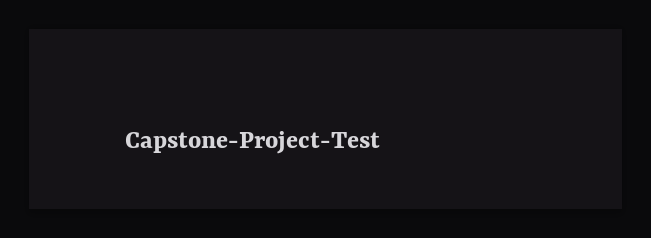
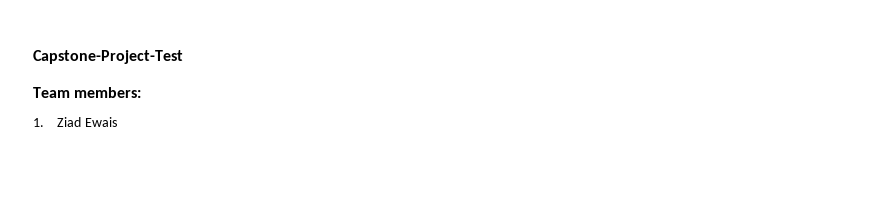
+ Team members:
+ 1. Ziad Ewais

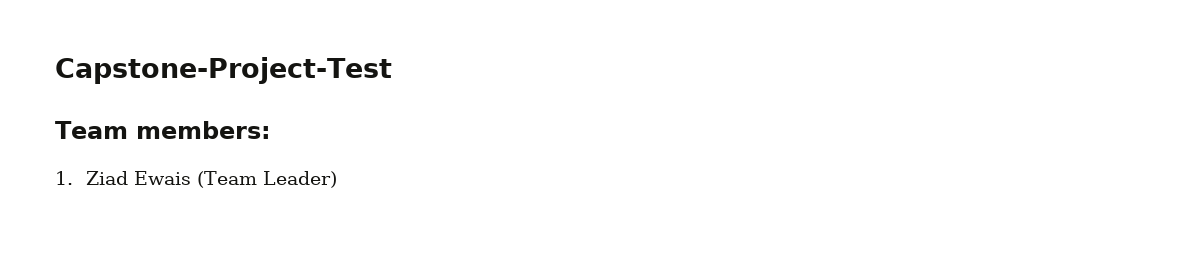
- 1. Ziad Ewais
+ 1. Ziad Ewais (Team Leader)

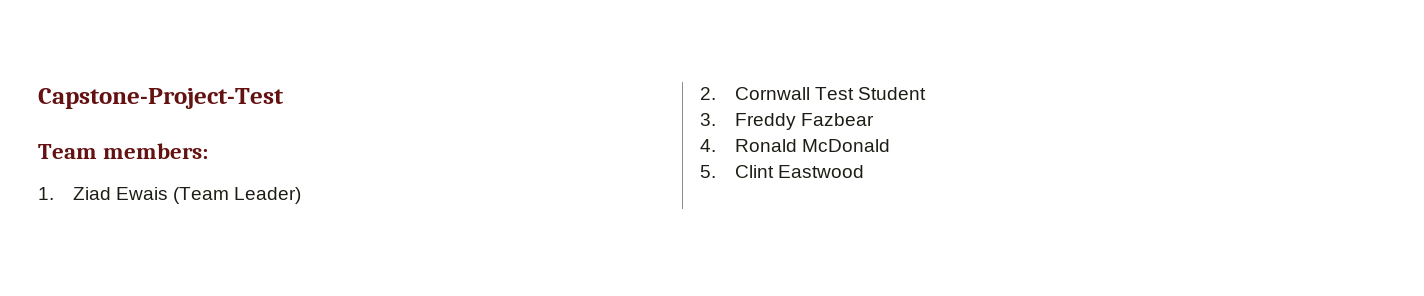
+ 2. Cornwall Test Student
+ 3. Freddy Fazbear
+ 4. Ronald McDonald
+ 5. Clint Eastwood

